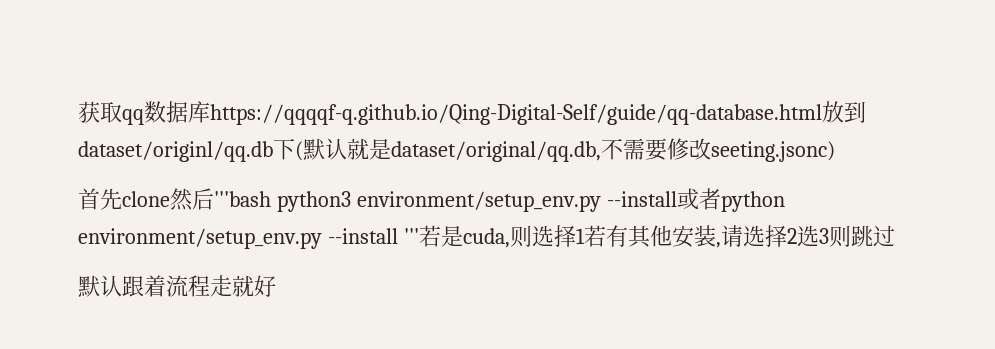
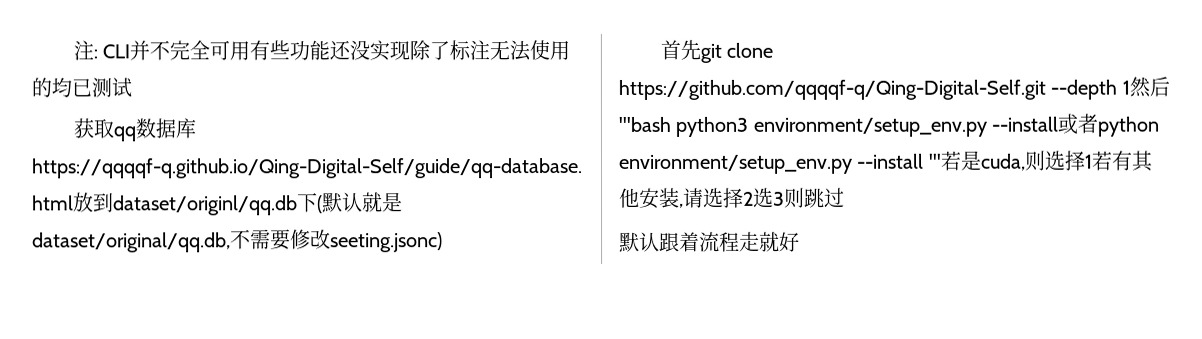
+ 注: CLI并不完全可用有些功能还没实现除了标注无法使用的均已测试
- 首先clone然后'''bash python3 environment/setup_env.py --install或者python environment/setup_env.py --install '''若是cuda,则选择1若有其他安装,请选择2选3则跳过
+ 首先git clone https://github.com/qqqqf-q/Qing-Digital-Self.git --depth 1然后'''bash python3 environment/setup_env.py --install或者python environment/setup_env.py --install '''若是cuda,则选择1若有其他安装,请选择2选3则跳过

